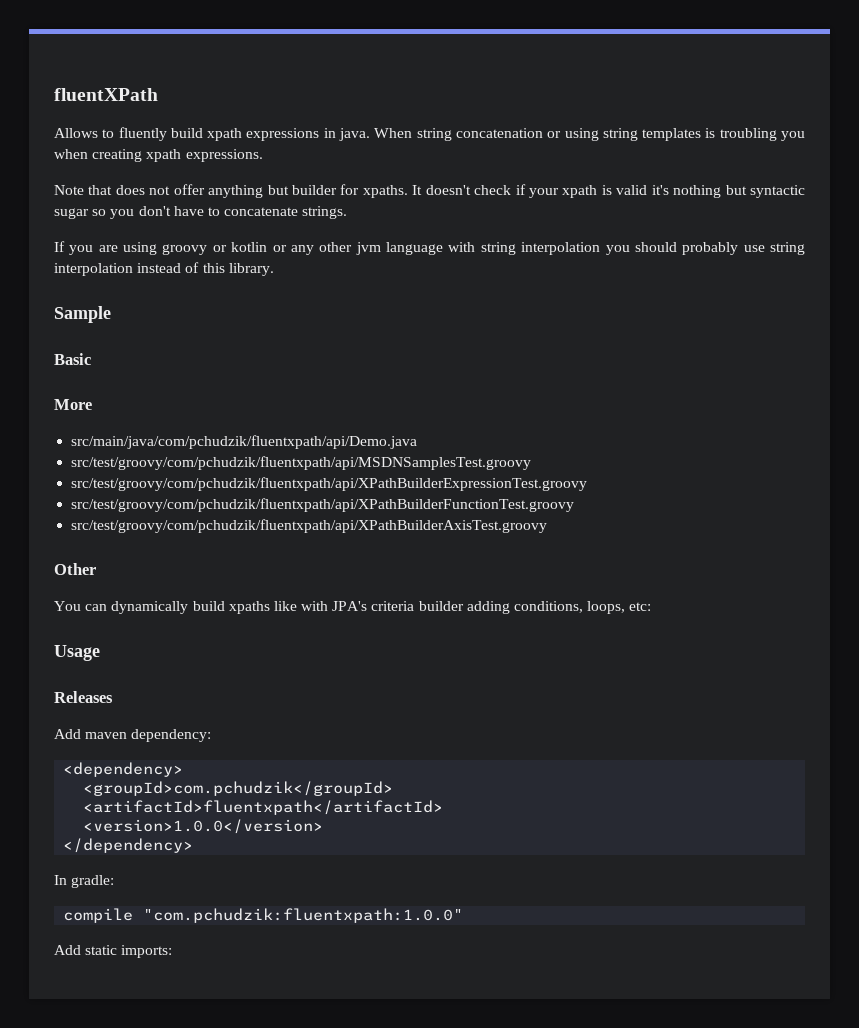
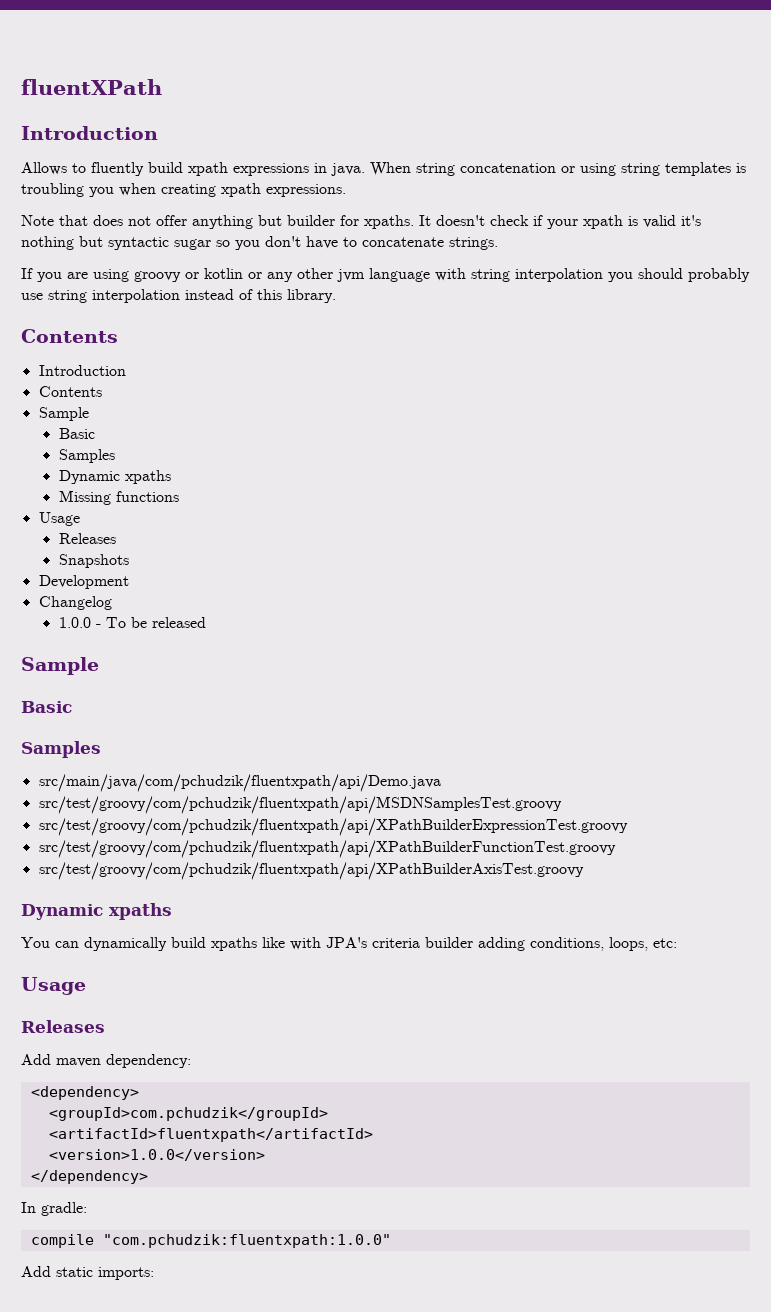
  fluentXPath
+ Introduction
  If you are using groovy or kotlin or any other jvm language with string interpolation you should probably use string interpolation instead of this library.
+ Contents
+ Introduction
+ Contents
  Sample
  Basic
- More
+ Samples
+ Dynamic xpaths
+ Missing functions
+ Usage
+ Releases
+ Snapshots
+ Development
+ Changelog
+ 1.0.0 - To be released
+ Sample
+ Basic
+ Samples
  src/test/groovy/com/pchudzik/fluentxpath/api/XPathBuilderAxisTest.groovy
- Other
+ Dynamic xpaths

